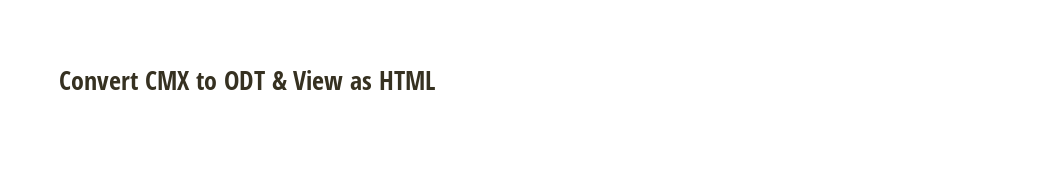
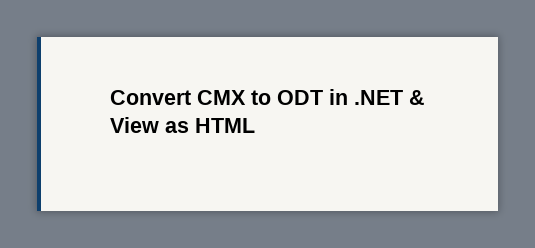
- Convert CMX to ODT & View as HTML
+ Convert CMX to ODT in .NET & View as HTML

